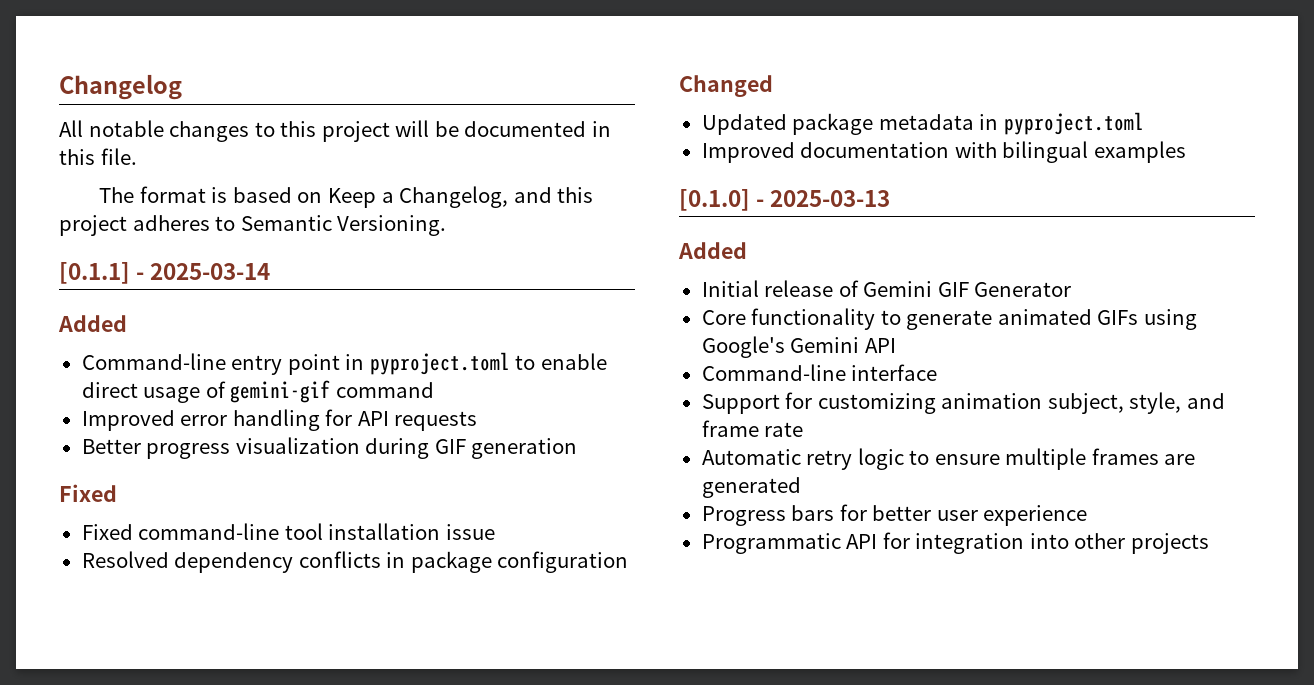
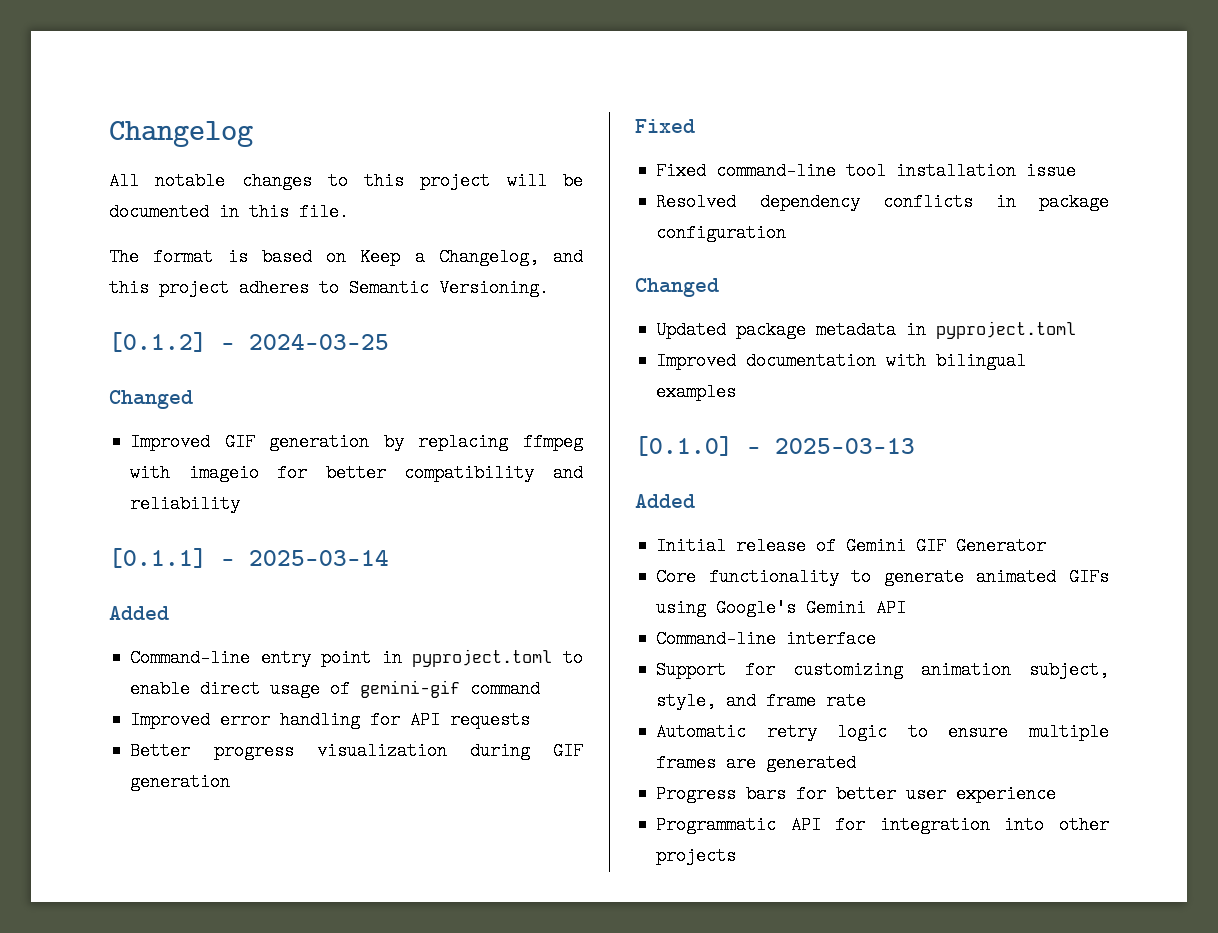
+ [0.1.2] - 2024-03-25
+ Changed
+ Improved GIF generation by replacing ffmpeg with imageio for better compatibility and reliability

